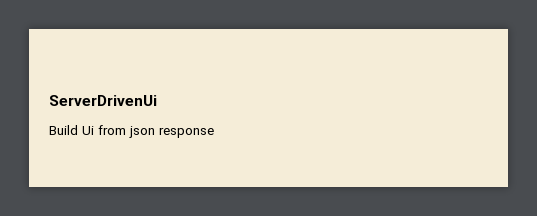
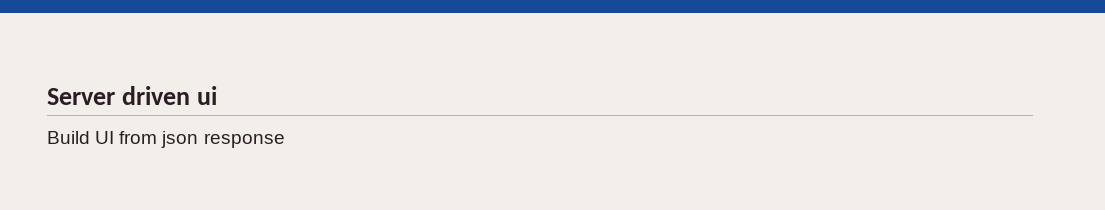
- ServerDrivenUi
+ Server driven ui
- Build Ui from json response
+ Build UI from json response

